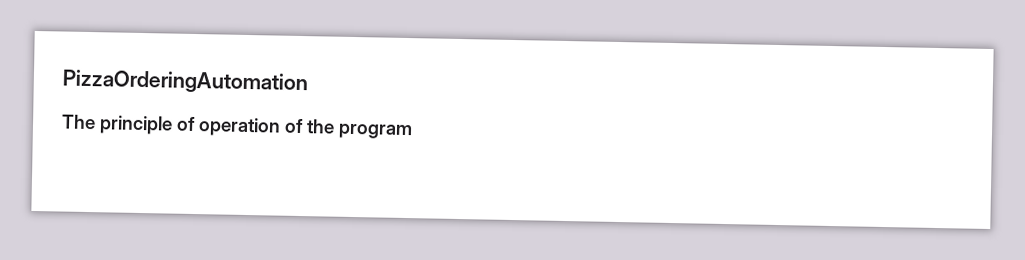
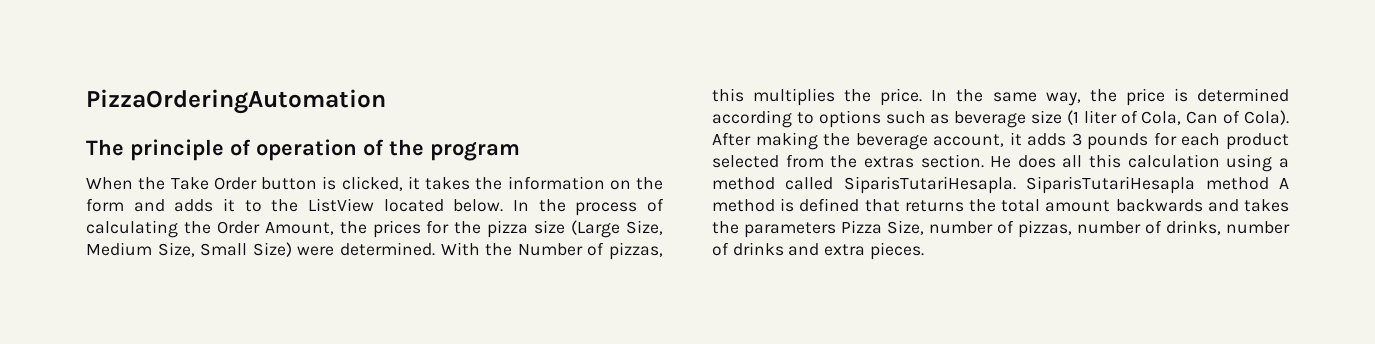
+ When the Take Order button is clicked, it takes the information on the form and adds it to the ListView located below. In the process of calculating the Order Amount, the prices for the pizza size (Large Size, Medium Size, Small Size) were determined. With the Number of pizzas, this multiplies the price. In the same way, the price is determined according to options such as beverage size (1 liter of Cola, Can of Cola). After making the beverage account, it adds 3 pounds for each product selected from the extras section. He does all this calculation using a method called SiparisTutariHesapla. SiparisTutariHesapla method A method is defined that returns the total amount backwards and takes the parameters Pizza Size, number of pizzas, number of drinks, number of drinks and extra pieces.

